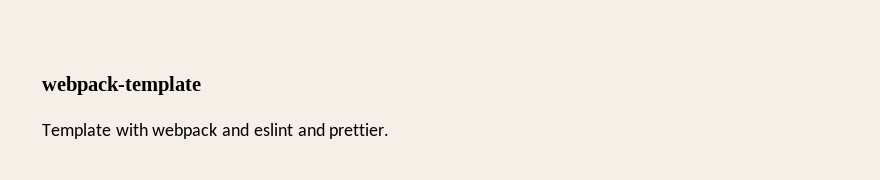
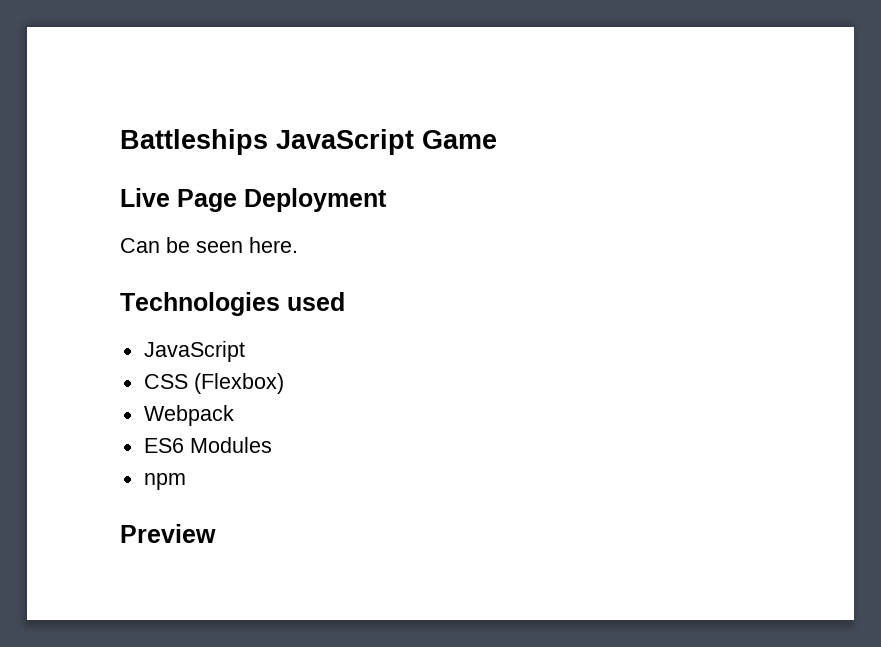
- webpack-template
- Template with webpack and eslint and prettier.
+ Battleships JavaScript Game
+ Live Page Deployment
+ Can be seen here.
+ Technologies used
+ JavaScript
+ CSS (Flexbox)
+ Webpack
+ ES6 Modules
+ npm
+ Preview

